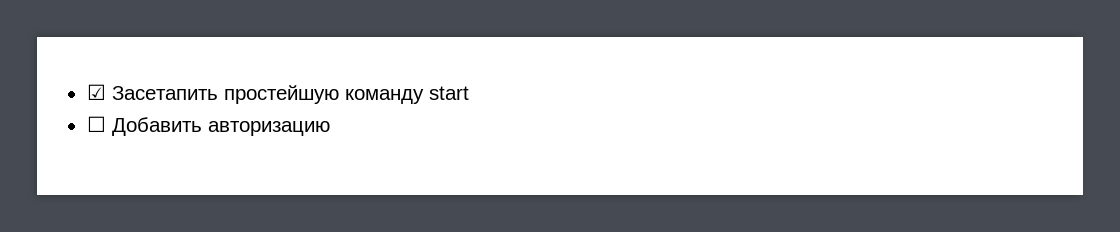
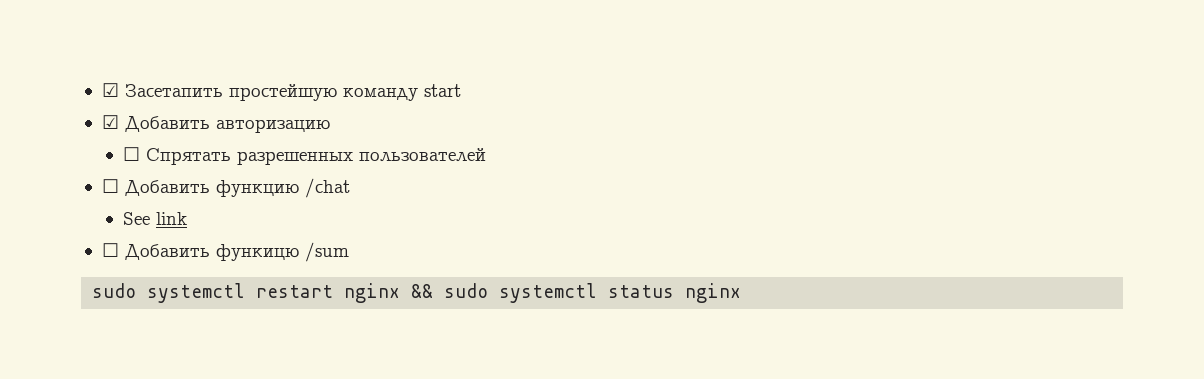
- ☐ Добавить авторизацию
+ ☑ Добавить авторизацию
+ ☐ Спрятать разрешенных пользователей
+ ☐ Добавить функцию /chat
+ See link
+ ☐ Добавить функицю /sum
+ sudo systemctl restart nginx && sudo systemctl status nginx

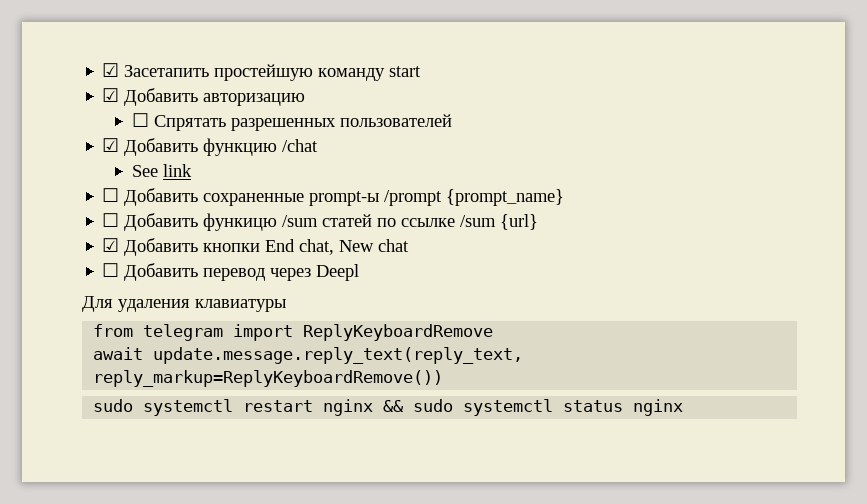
- ☐ Добавить функцию /chat
+ ☑ Добавить функцию /chat
- ☐ Добавить функицю /sum
+ ☐ Добавить сохраненные prompt-ы /prompt {prompt_name}
+ ☐ Добавить функицю /sum статей по ссылке /sum {url}
+ ☑ Добавить кнопки End chat, New chat
+ ☐ Добавить перевод через Deepl
+ Для удаления клавиатуры
+ from telegram import ReplyKeyboardRemove
+ await update.message.reply_text(reply_text, reply_markup=ReplyKeyboardRemove())

